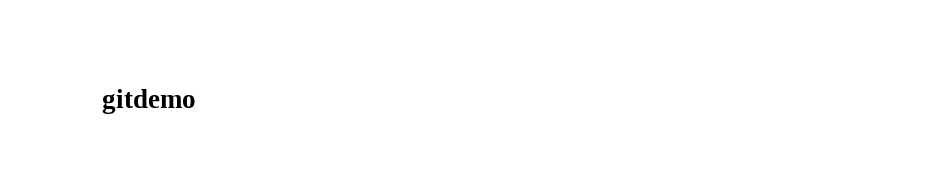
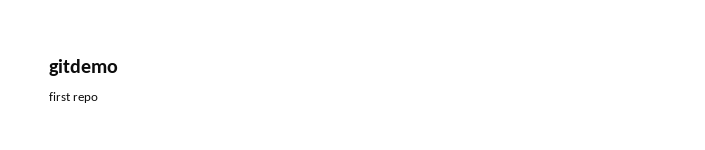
+ first repo

